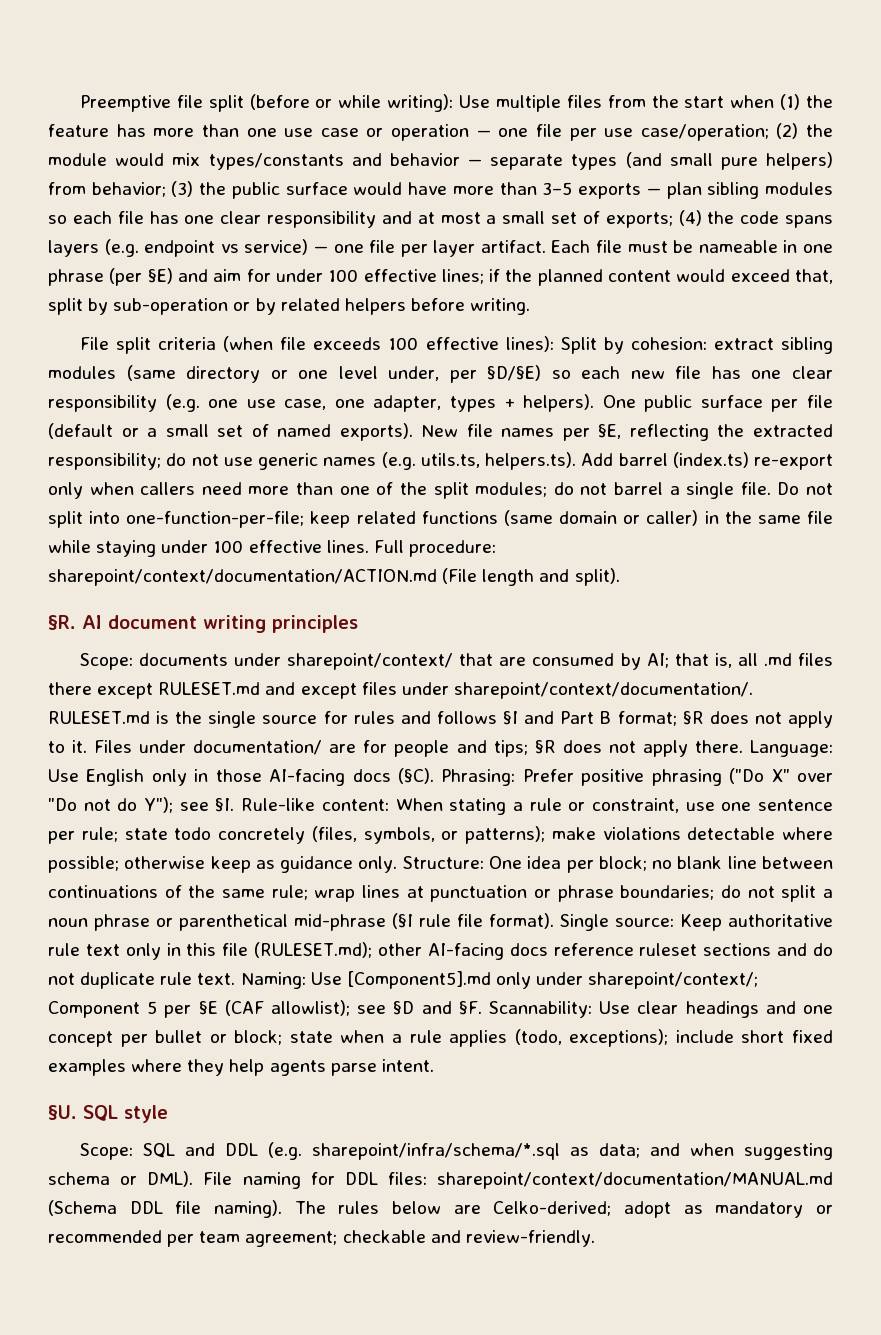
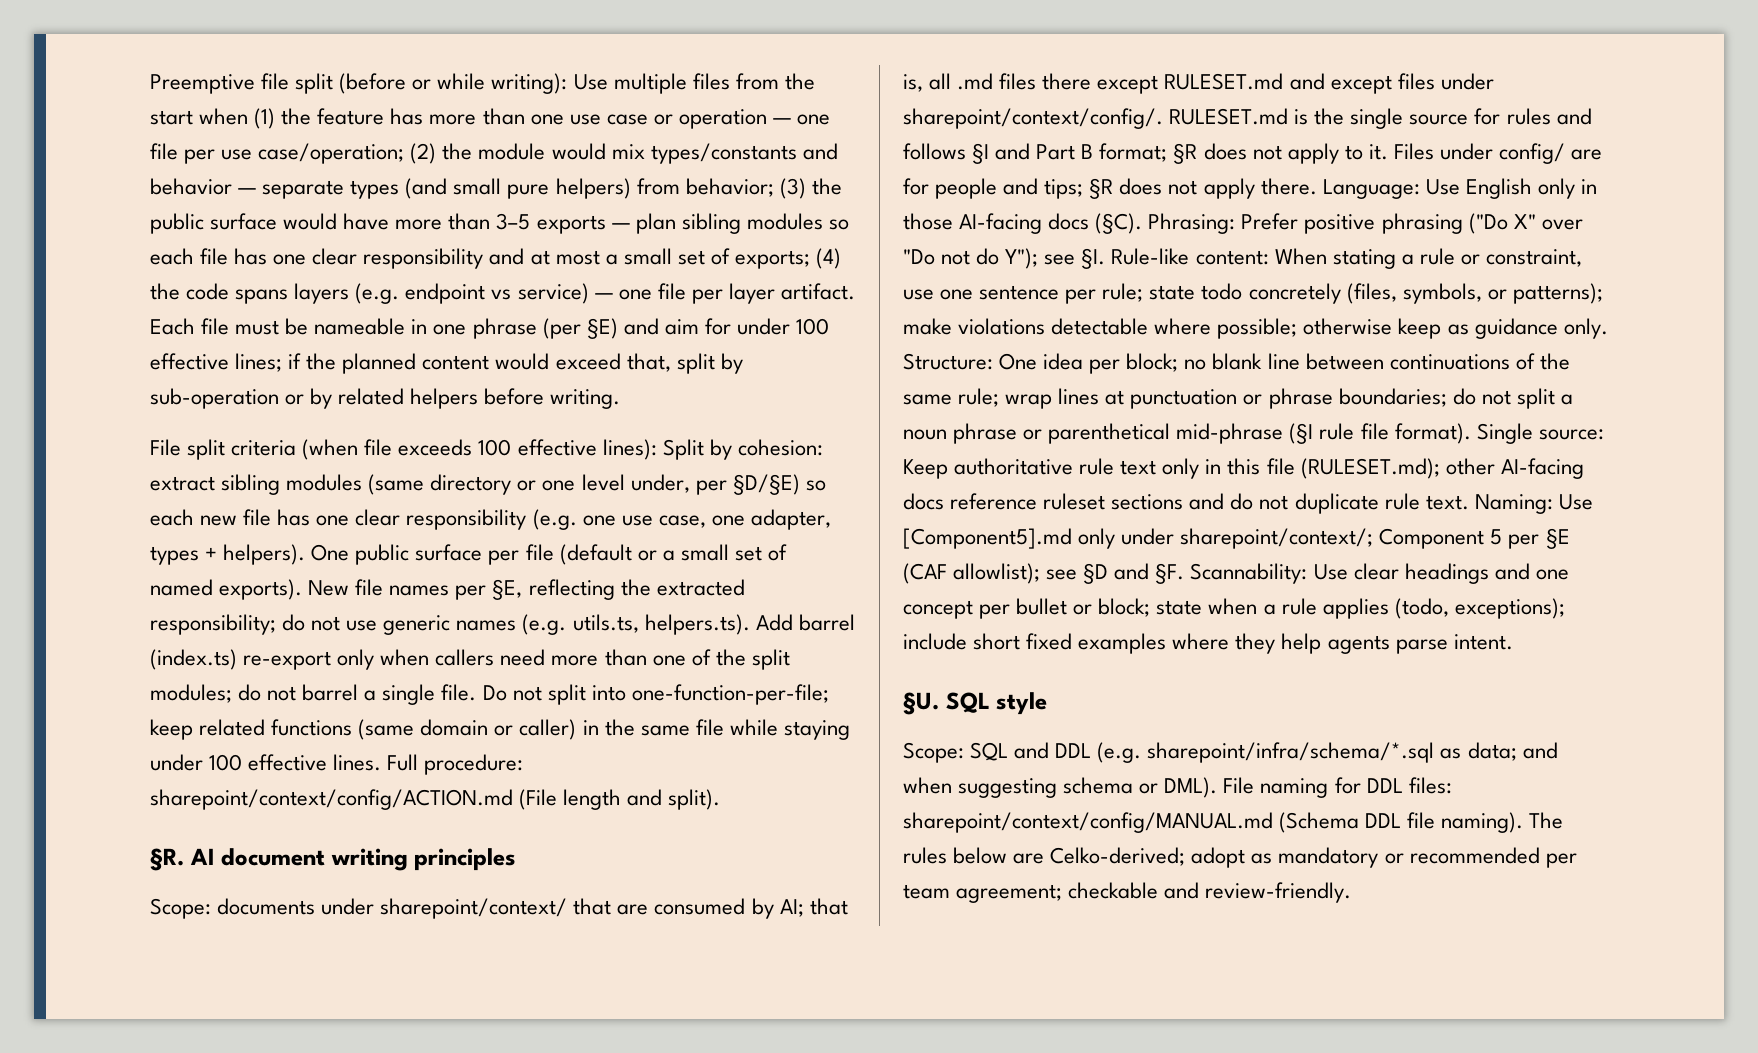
- Full procedure: sharepoint/context/documentation/ACTION.md (File length and split).
+ Full procedure: sharepoint/context/config/ACTION.md (File length and split).
- Scope: documents under sharepoint/context/ that are consumed by AI; that is, all .md files there except RULESET.md and except files under sharepoint/context/documentation/.
+ Scope: documents under sharepoint/context/ that are consumed by AI; that is, all .md files there except RULESET.md and except files under sharepoint/context/config/.
- Files under documentation/ are for people and tips; §R does not apply there.
+ Files under config/ are for people and tips; §R does not apply there.
- File naming for DDL files: sharepoint/context/documentation/MANUAL.md (Schema DDL file naming).
+ File naming for DDL files: sharepoint/context/config/MANUAL.md (Schema DDL file naming).

